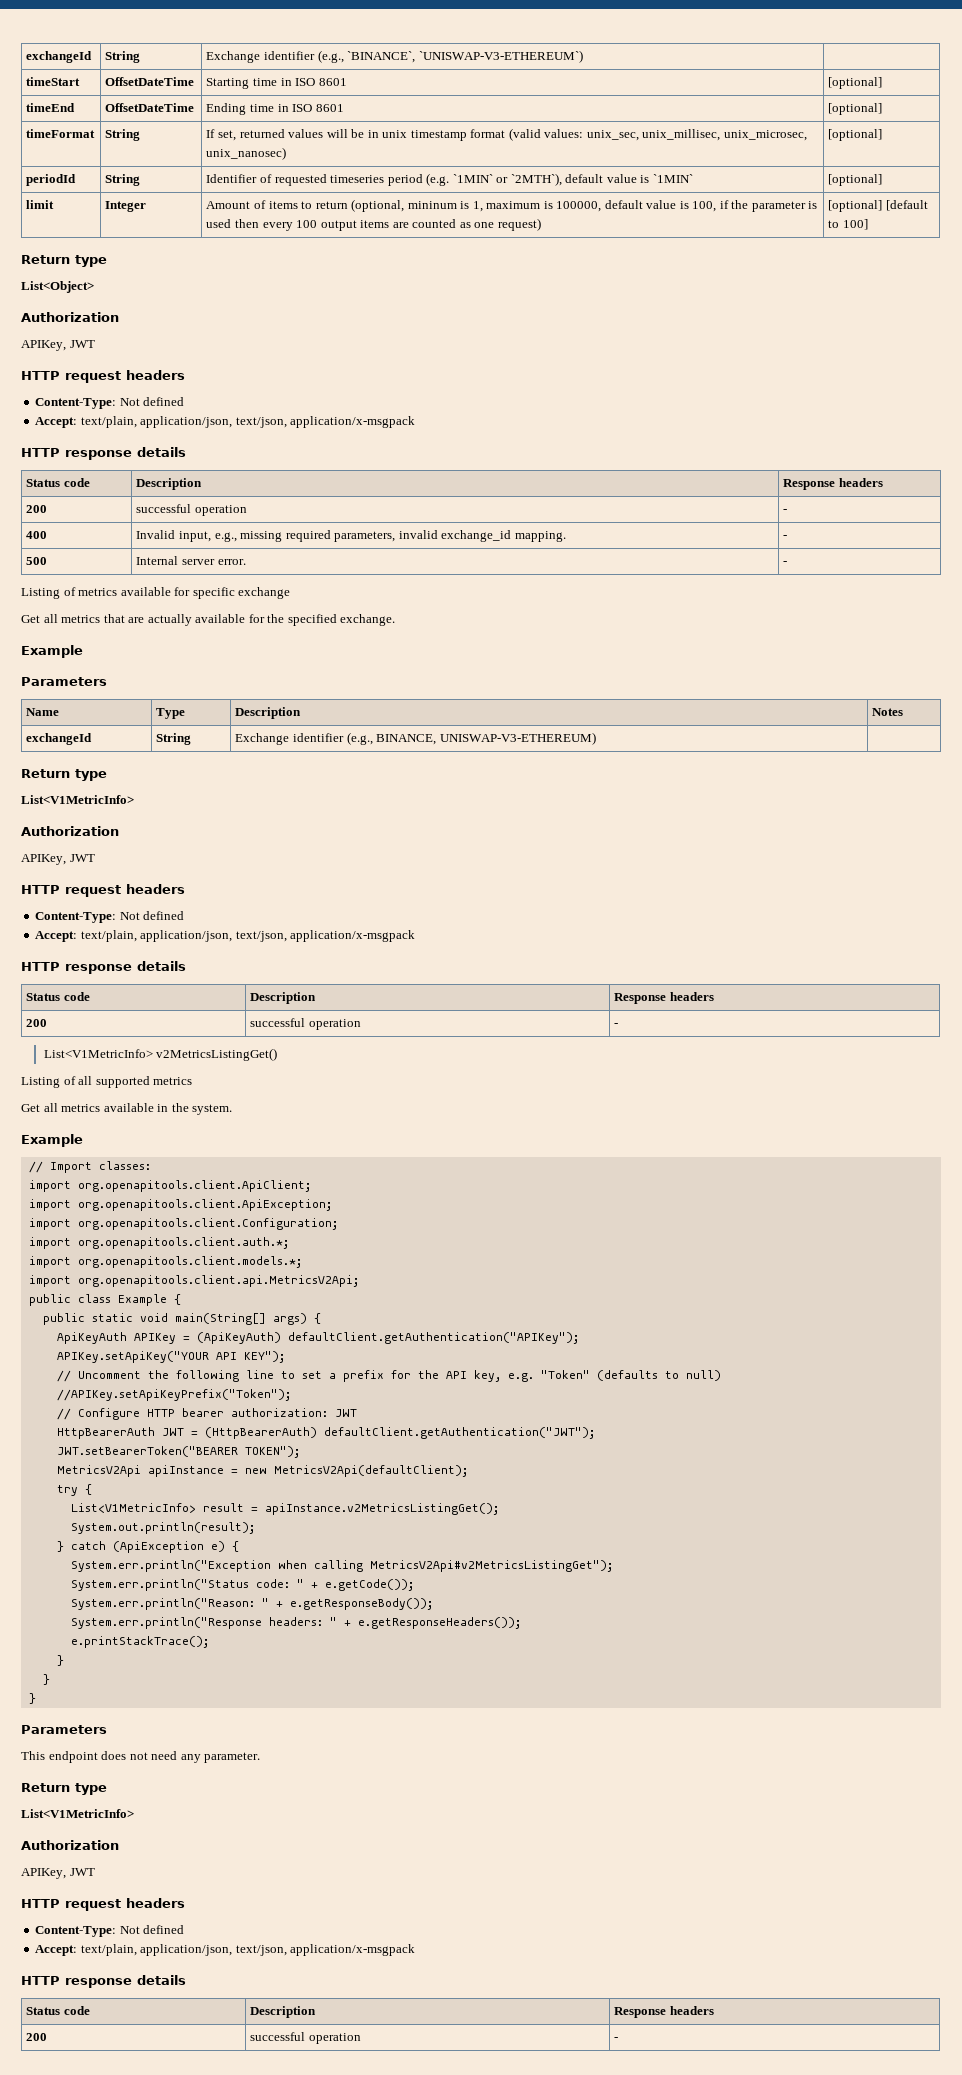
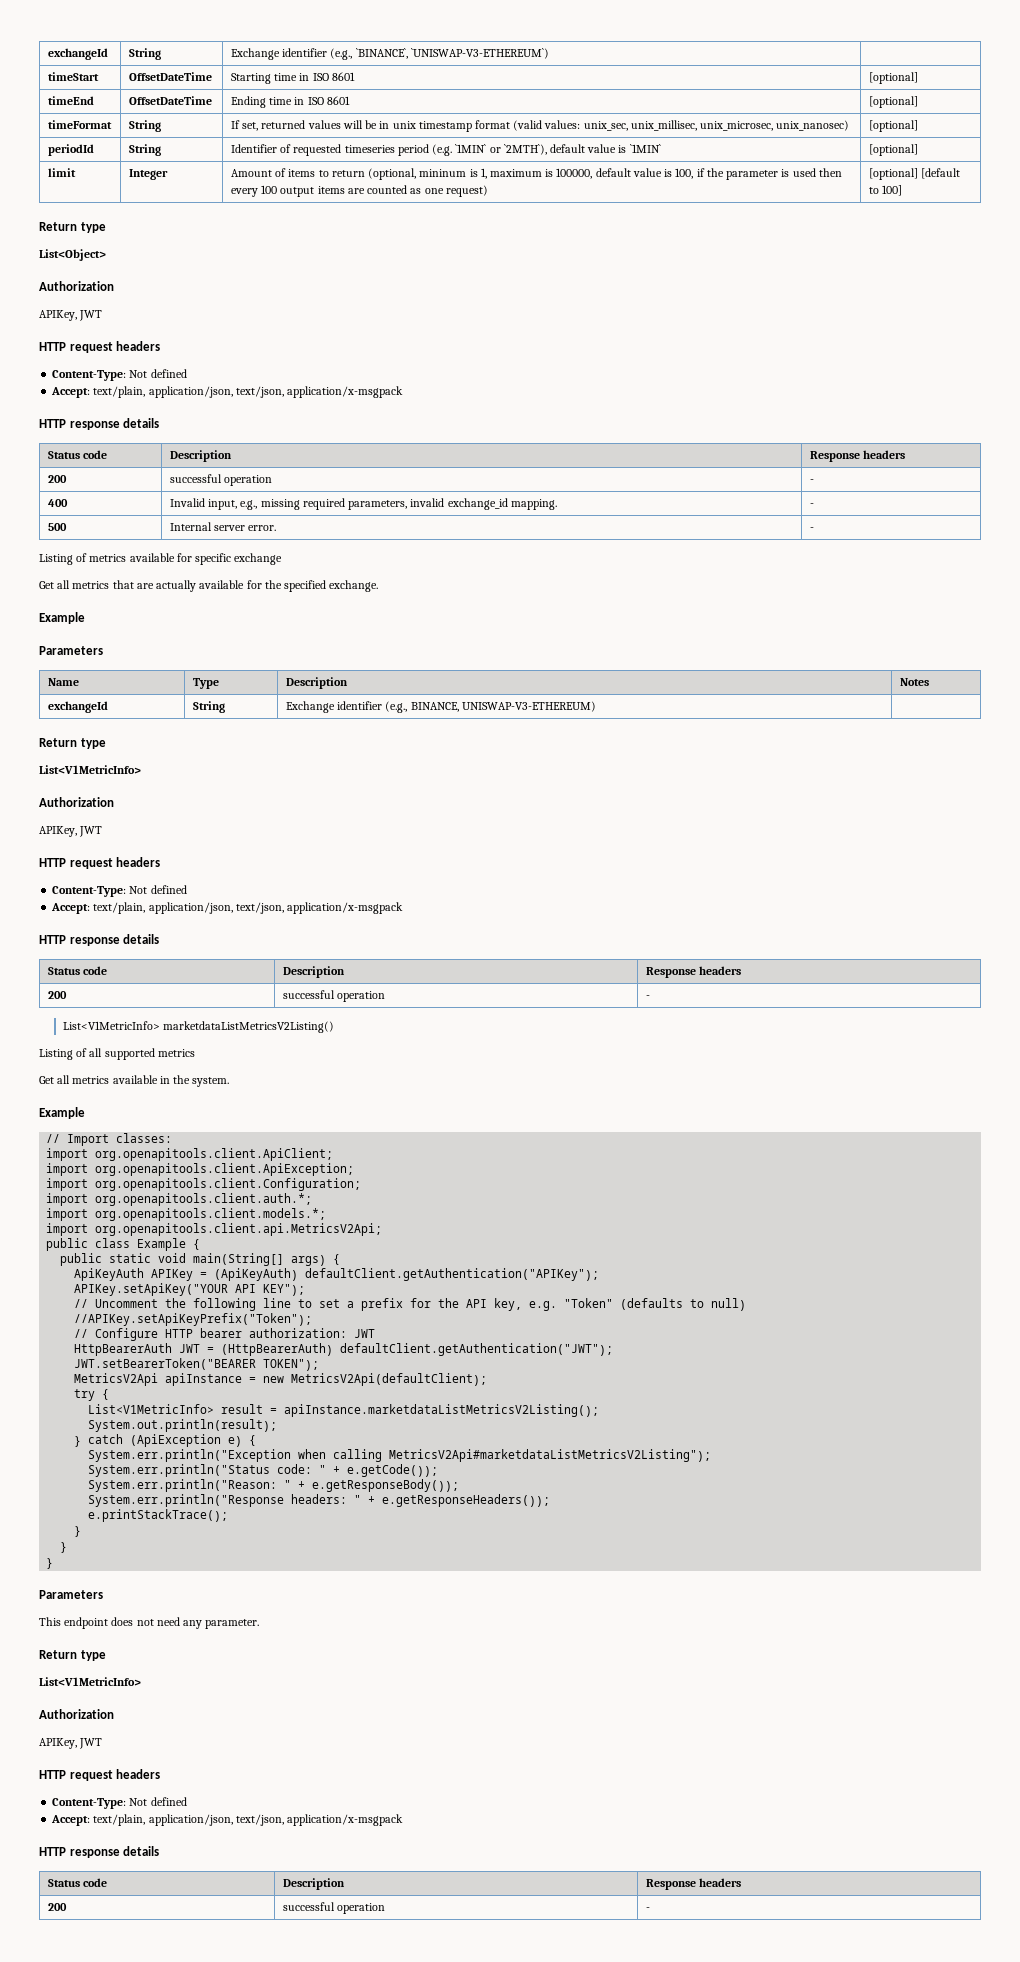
- List<V1MetricInfo> v2MetricsListingGet()
+ List<V1MetricInfo> marketdataListMetricsV2Listing()
- List<V1MetricInfo> result = apiInstance.v2MetricsListingGet();
+ List<V1MetricInfo> result = apiInstance.marketdataListMetricsV2Listing();
- System.err.println("Exception when calling MetricsV2Api#v2MetricsListingGet");
+ System.err.println("Exception when calling MetricsV2Api#marketdataListMetricsV2Listing");

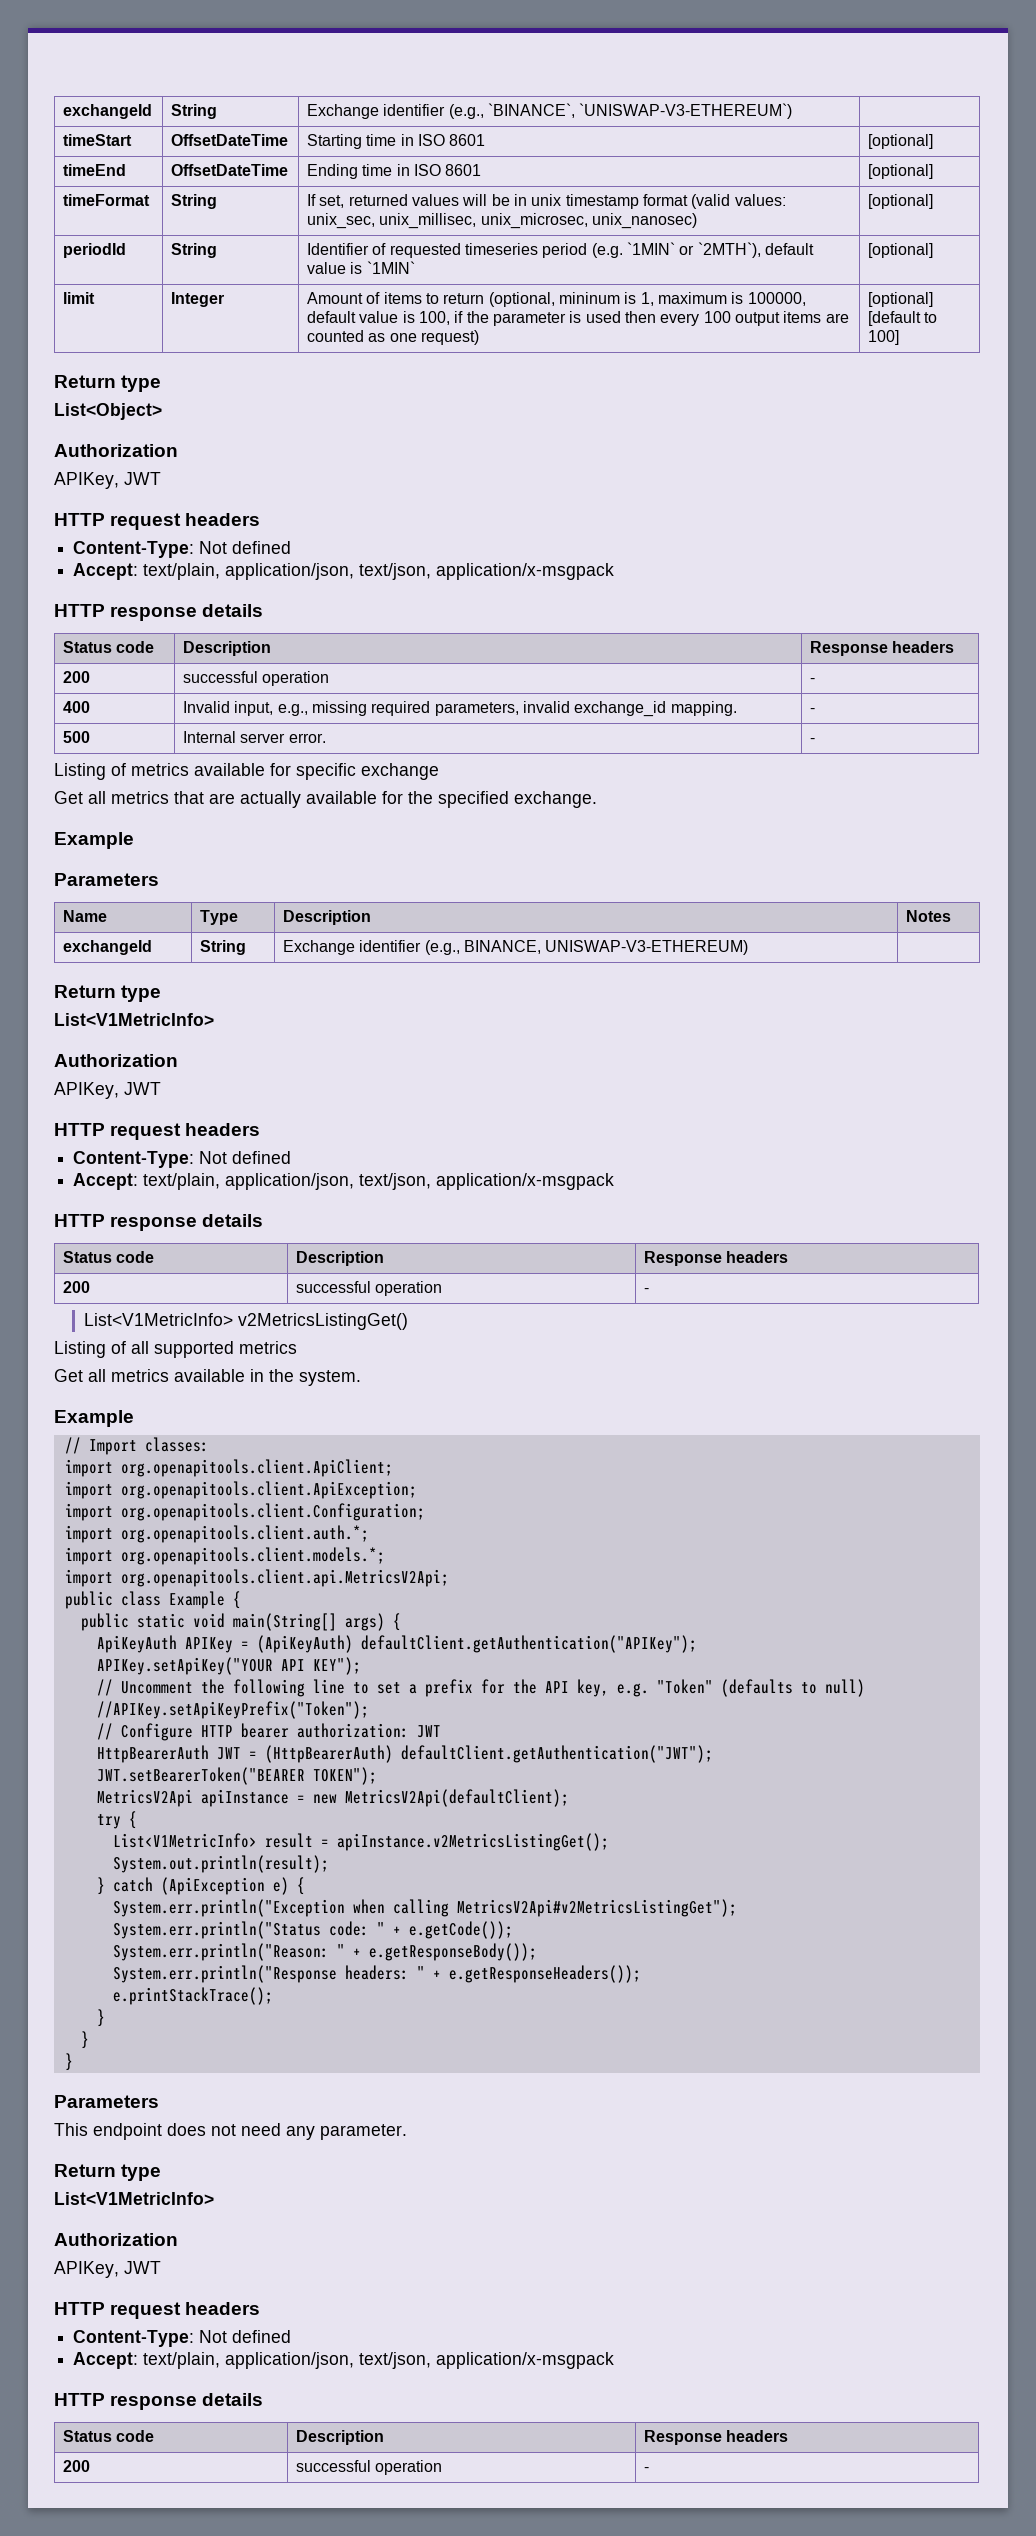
- List<V1MetricInfo> marketdataListMetricsV2Listing()
+ List<V1MetricInfo> v2MetricsListingGet()
- List<V1MetricInfo> result = apiInstance.marketdataListMetricsV2Listing();
+ List<V1MetricInfo> result = apiInstance.v2MetricsListingGet();
- System.err.println("Exception when calling MetricsV2Api#marketdataListMetricsV2Listing");
+ System.err.println("Exception when calling MetricsV2Api#v2MetricsListingGet");

